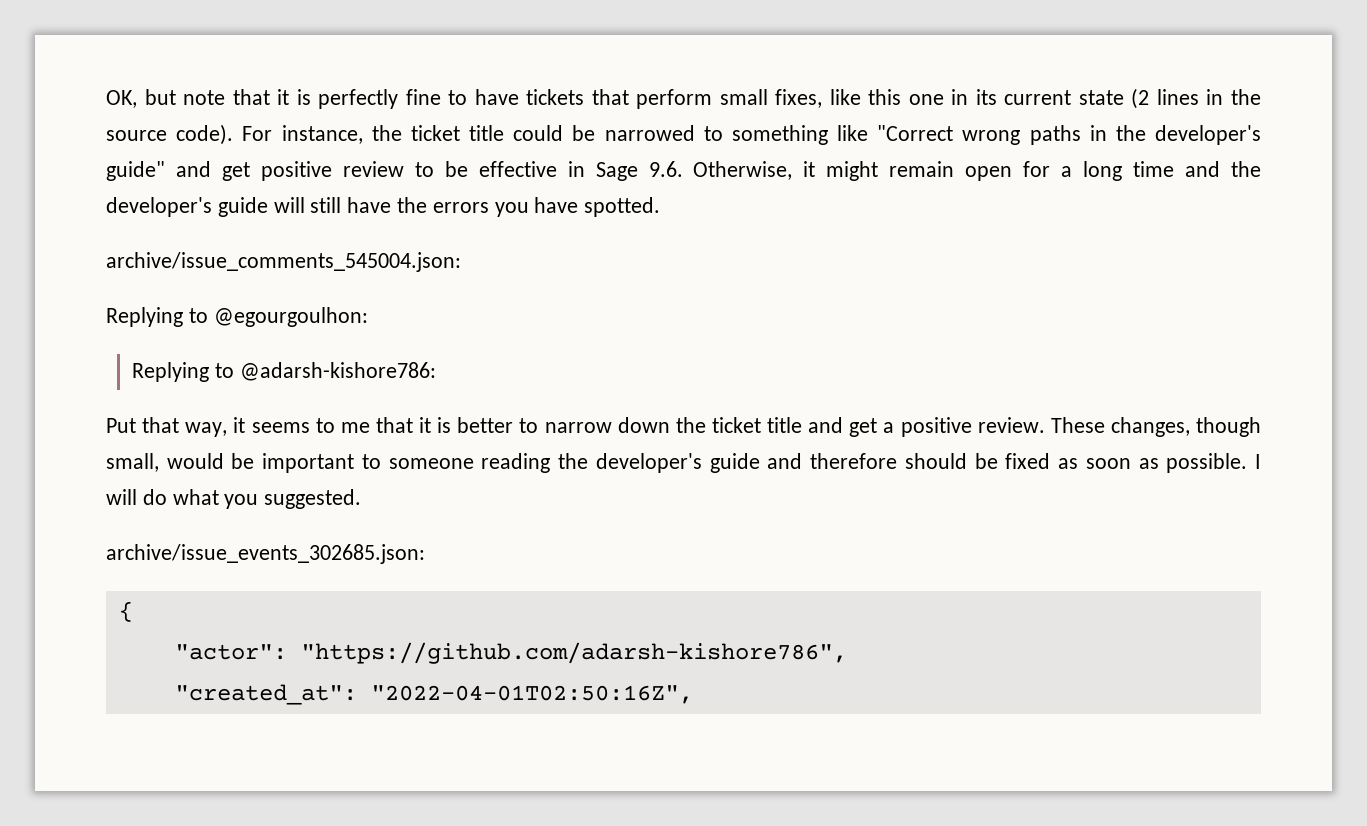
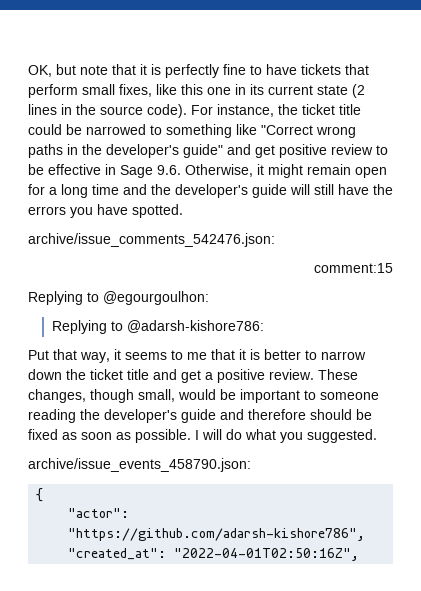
- archive/issue_comments_545004.json:
+ archive/issue_comments_542476.json:
+ comment:15
- archive/issue_events_302685.json:
+ archive/issue_events_458790.json:

